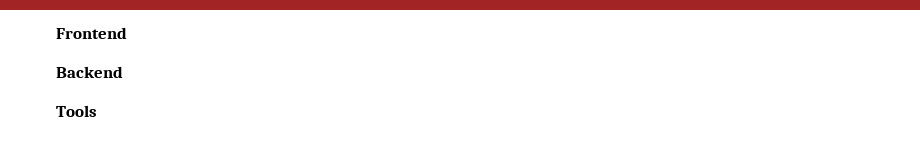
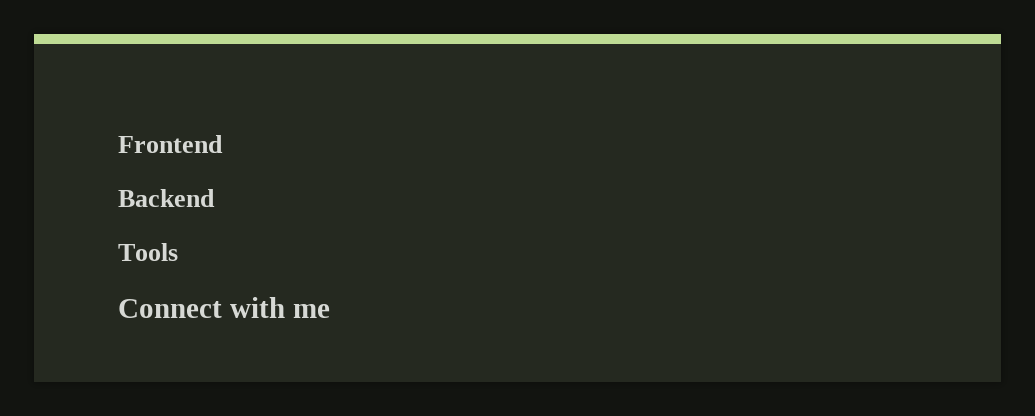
+ Connect with me

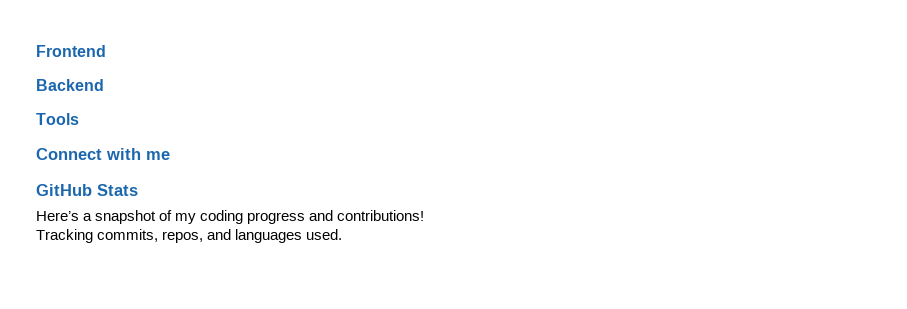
+ GitHub Stats
+ Here’s a snapshot of my coding progress and contributions!
+ Tracking commits, repos, and languages used.

